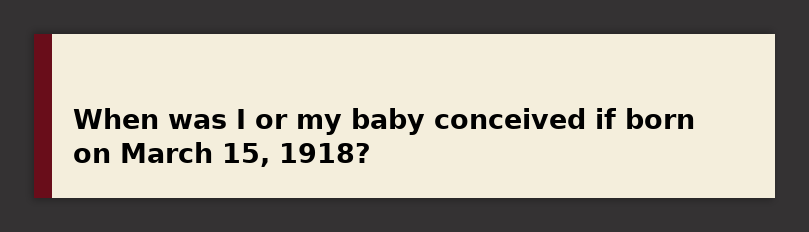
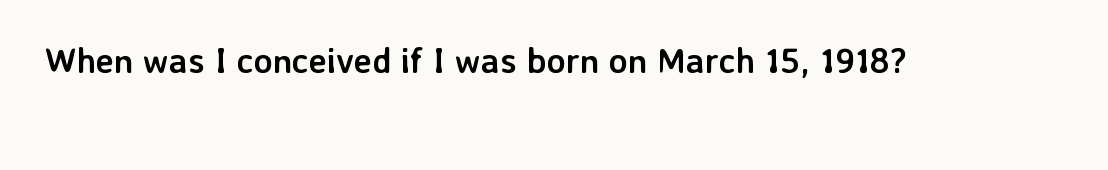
- When was I or my baby conceived if born on March 15, 1918?
+ When was I conceived if I was born on March 15, 1918?

